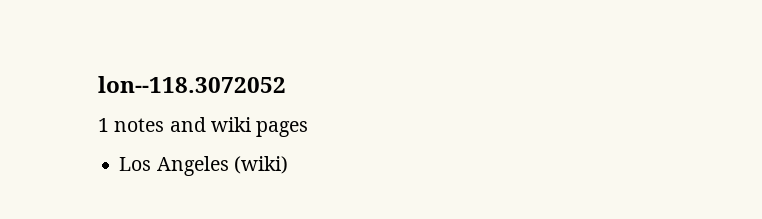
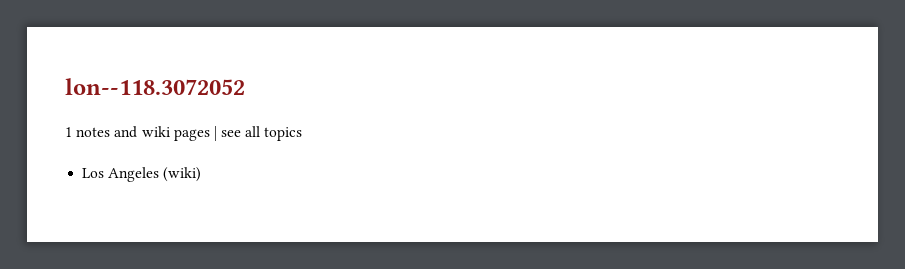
- 1 notes and wiki pages
+ 1 notes and wiki pages | see all topics

